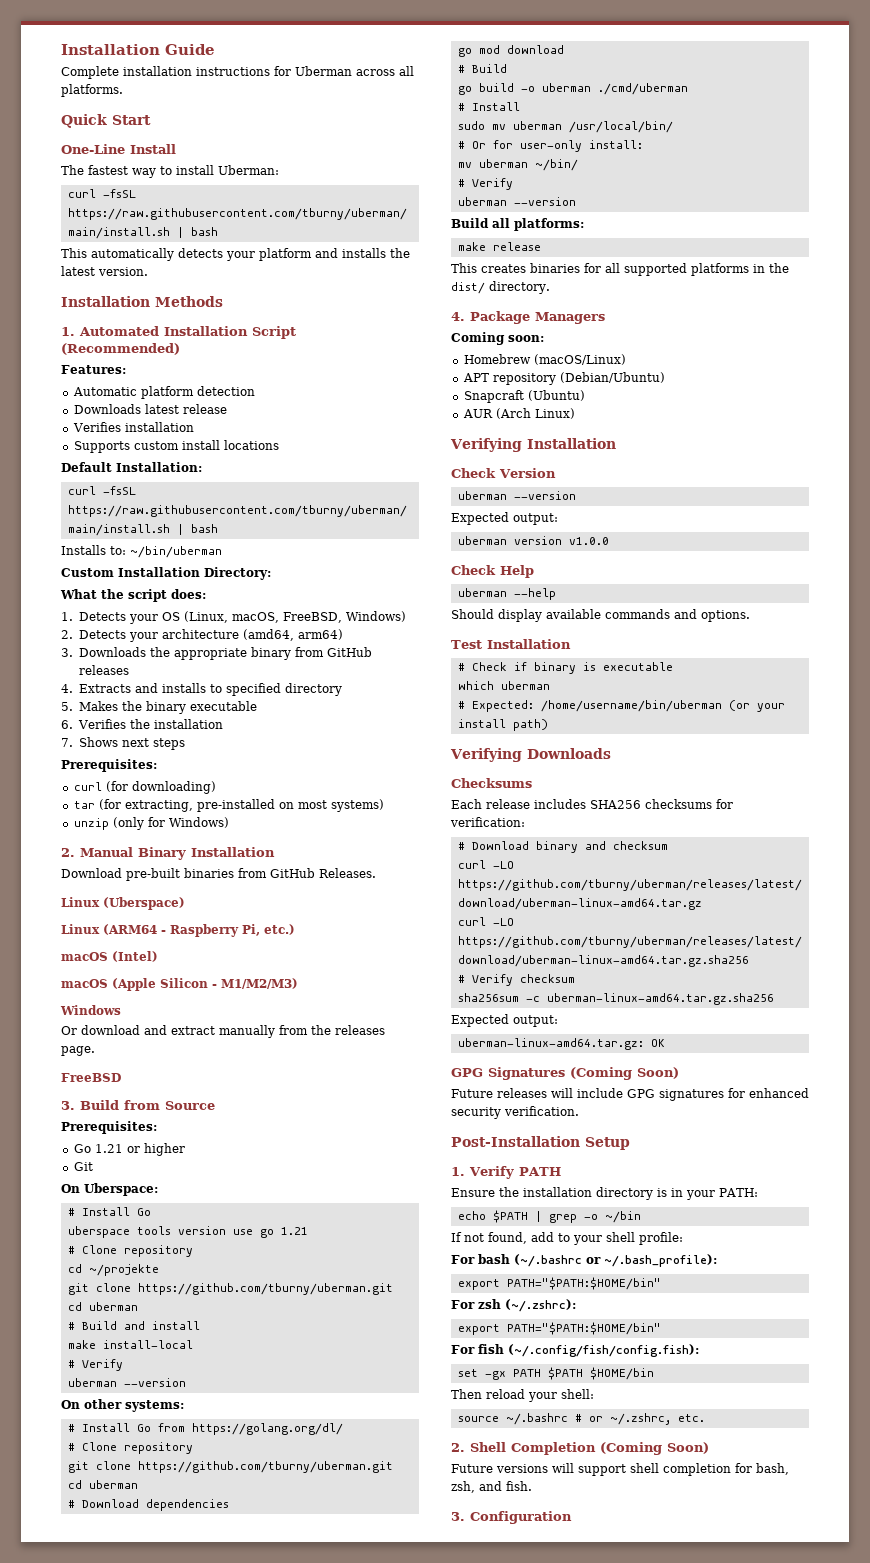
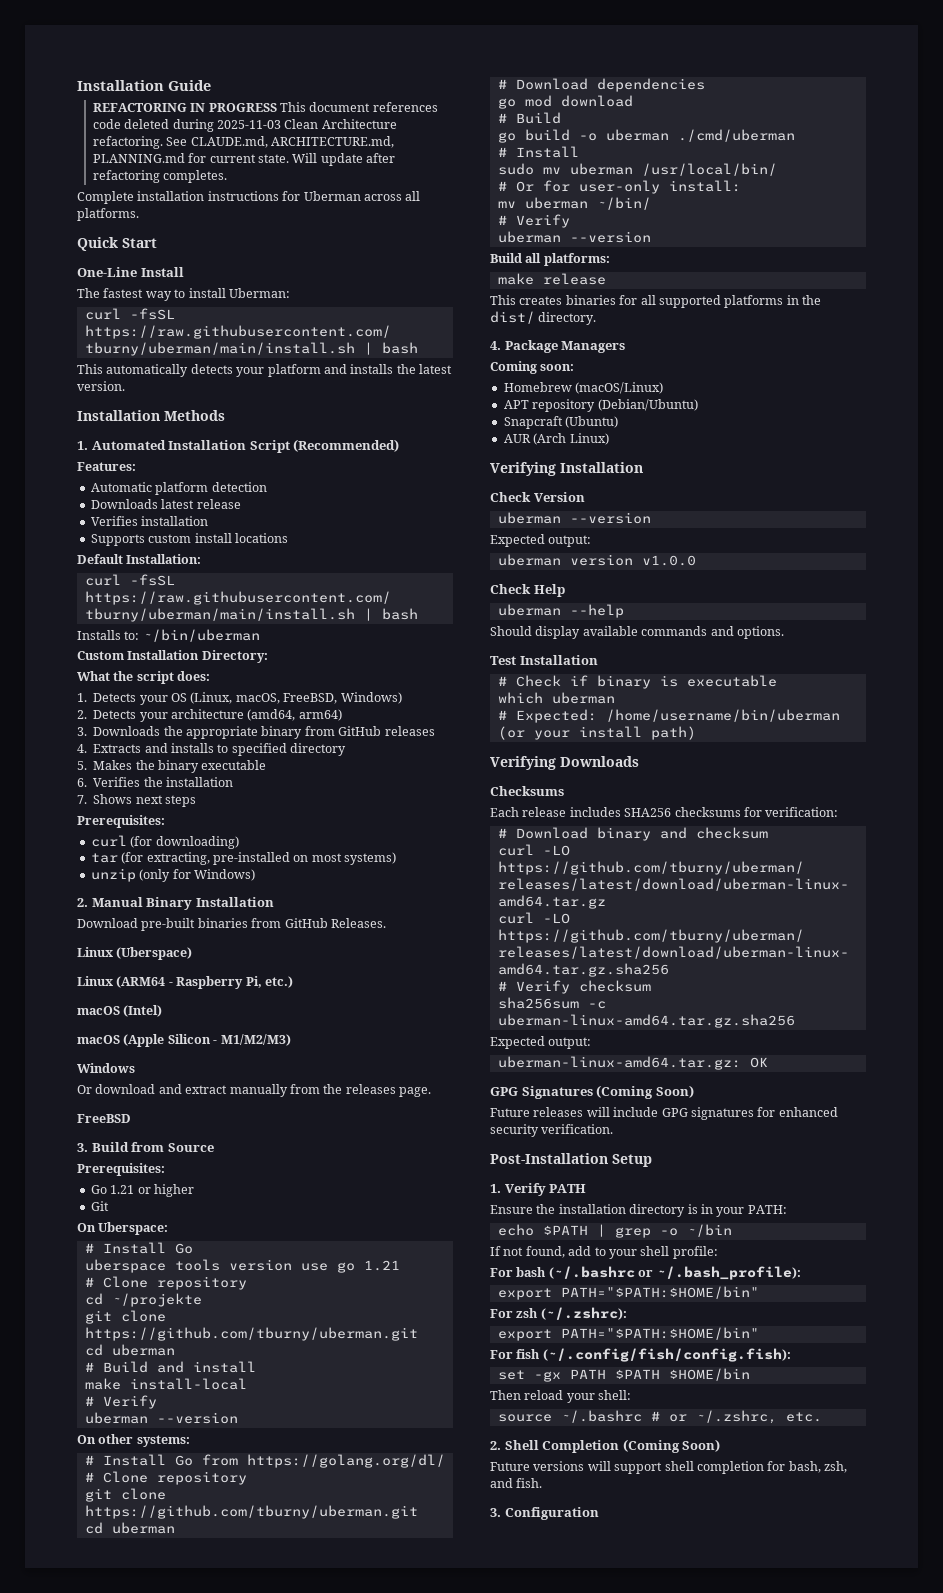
+ REFACTORING IN PROGRESS This document references code deleted during 2025-11-03 Clean Architecture refactoring. See CLAUDE.md, ARCHITECTURE.md, PLANNING.md for current state. Will update after refactoring completes.

